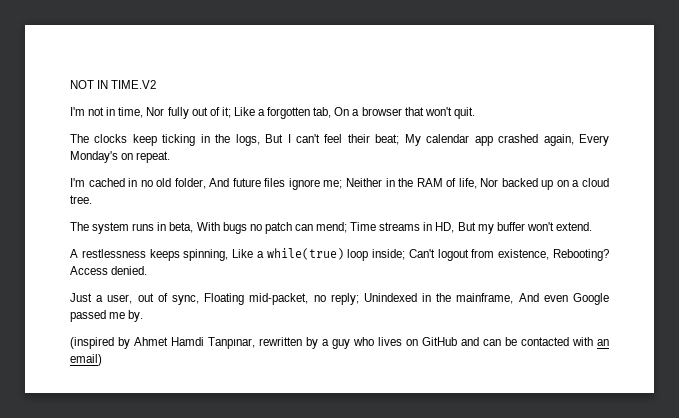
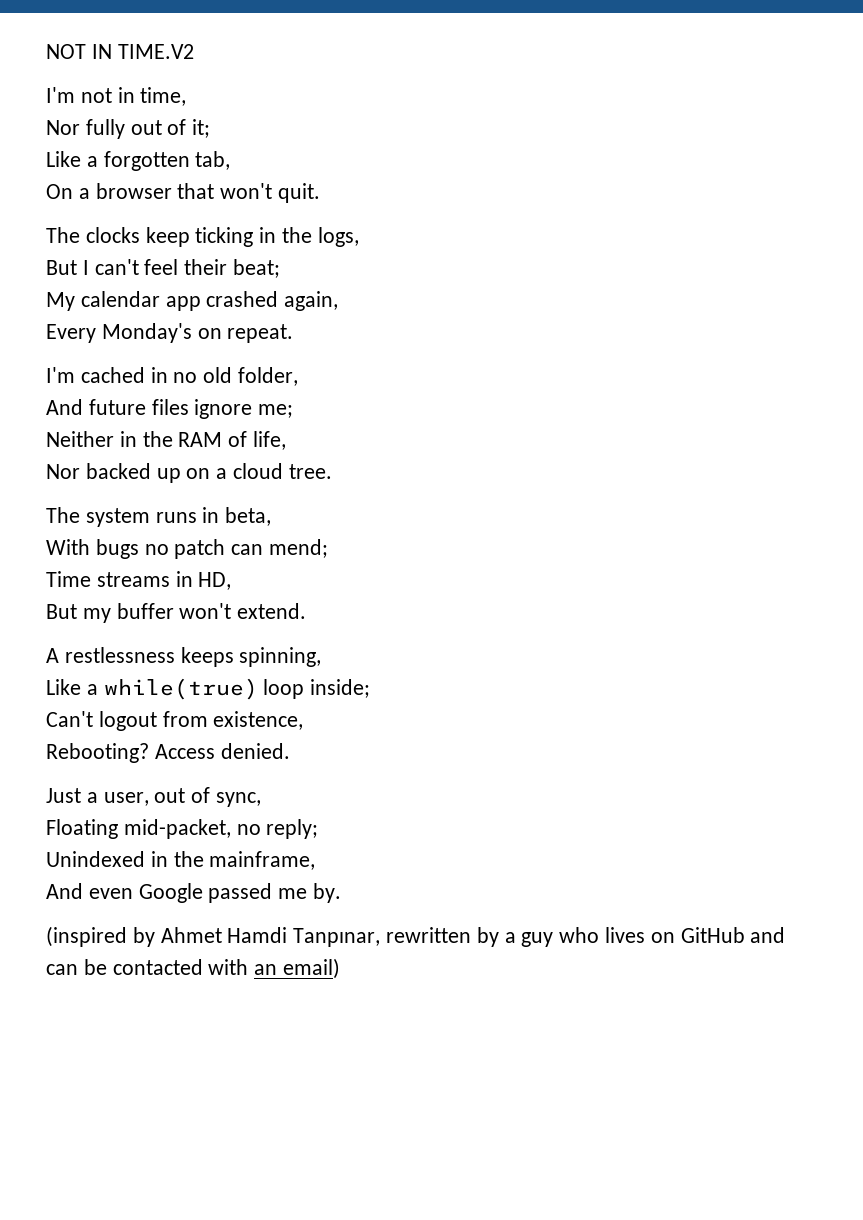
- I'm not in time, Nor fully out of it; Like a forgotten tab, On a browser that won't quit.
+ I'm not in time,
+ Nor fully out of it;
+ Like a forgotten tab,
+ On a browser that won't quit.
- The clocks keep ticking in the logs, But I can't feel their beat; My calendar app crashed again, Every Monday's on repeat.
+ The clocks keep ticking in the logs,
+ But I can't feel their beat;
+ My calendar app crashed again,
+ Every Monday's on repeat.
- I'm cached in no old folder, And future files ignore me; Neither in the RAM of life, Nor backed up on a cloud tree.
+ I'm cached in no old folder,
+ And future files ignore me;
+ Neither in the RAM of life,
+ Nor backed up on a cloud tree.
- The system runs in beta, With bugs no patch can mend; Time streams in HD, But my buffer won't extend.
+ The system runs in beta,
+ With bugs no patch can mend;
+ Time streams in HD,
+ But my buffer won't extend.
- A restlessness keeps spinning, Like a while(true) loop inside; Can't logout from existence, Rebooting?
+ A restlessness keeps spinning,
+ Like a while(true) loop inside;
+ Can't logout from existence,
+ Rebooting?
- Just a user, out of sync, Floating mid-packet, no reply; Unindexed in the mainframe, And even Google passed me by.
+ Just a user, out of sync,
+ Floating mid-packet, no reply;
+ Unindexed in the mainframe,
+ And even Google passed me by.

